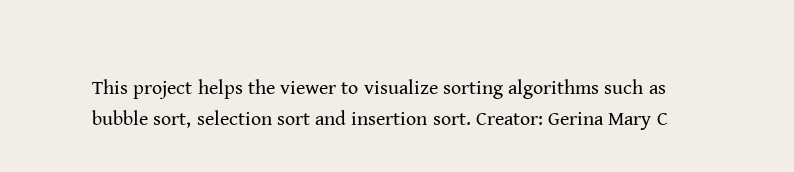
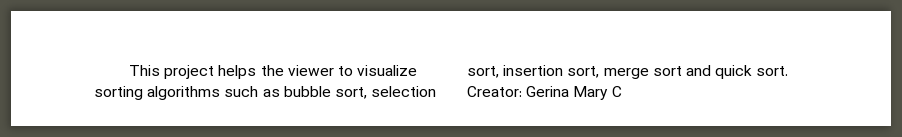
- This project helps the viewer to visualize sorting algorithms such as bubble sort, selection sort and insertion sort.
+ This project helps the viewer to visualize sorting algorithms such as bubble sort, selection sort, insertion sort, merge sort and quick sort.

